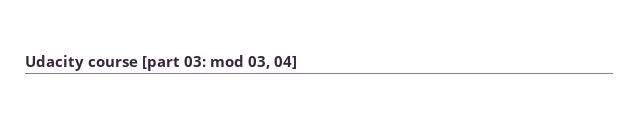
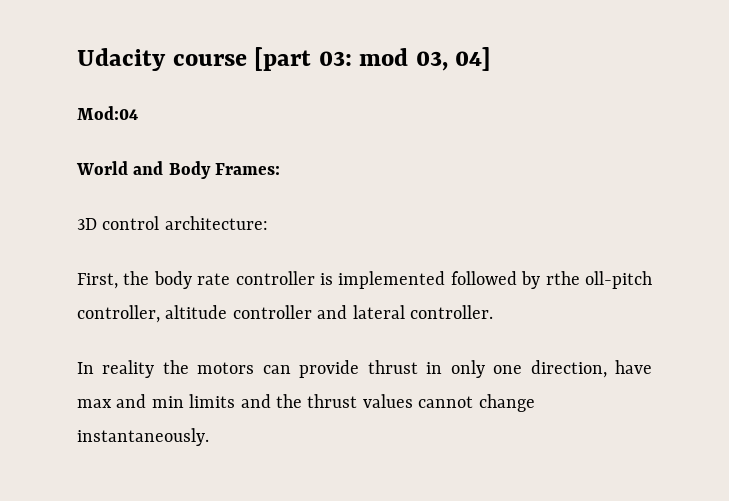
+ Mod:04
+ World and Body Frames:
+ 3D control architecture:
+ First, the body rate controller is implemented followed by rthe oll-pitch controller, altitude controller and lateral controller.
+ In reality the motors can provide thrust in only one direction, have max and min limits and the thrust values cannot change instantaneously.

